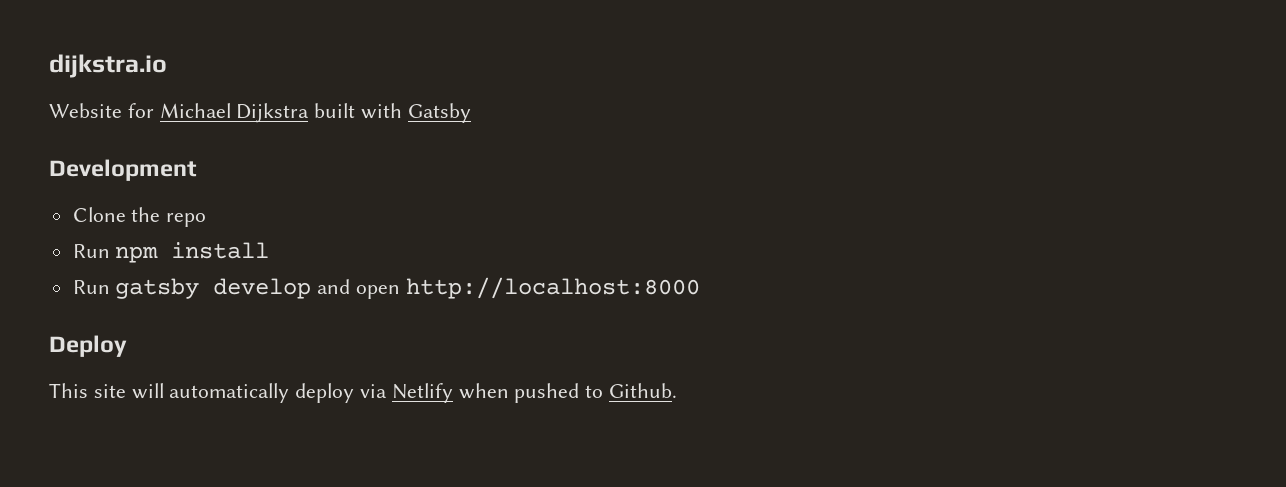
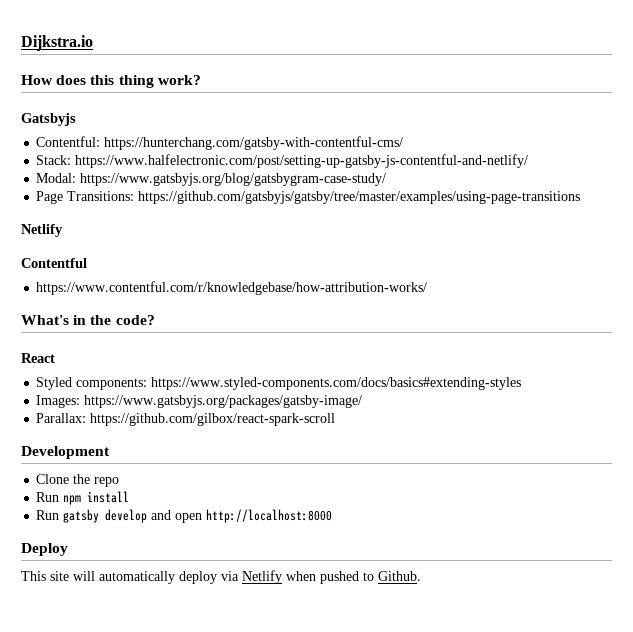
- dijkstra.io
- Website for Michael Dijkstra built with Gatsby
+ Dijkstra.io
+ How does this thing work?
+ Gatsbyjs
+ Contentful: https://hunterchang.com/gatsby-with-contentful-cms/
+ Stack: https://www.halfelectronic.com/post/setting-up-gatsby-js-contentful-and-netlify/
+ Modal: https://www.gatsbyjs.org/blog/gatsbygram-case-study/
+ Page Transitions: https://github.com/gatsbyjs/gatsby/tree/master/examples/using-page-transitions
+ Netlify
+ Contentful
+ https://www.contentful.com/r/knowledgebase/how-attribution-works/
+ What's in the code?
+ React
+ Styled components: https://www.styled-components.com/docs/basics#extending-styles
+ Images: https://www.gatsbyjs.org/packages/gatsby-image/
+ Parallax: https://github.com/gilbox/react-spark-scroll

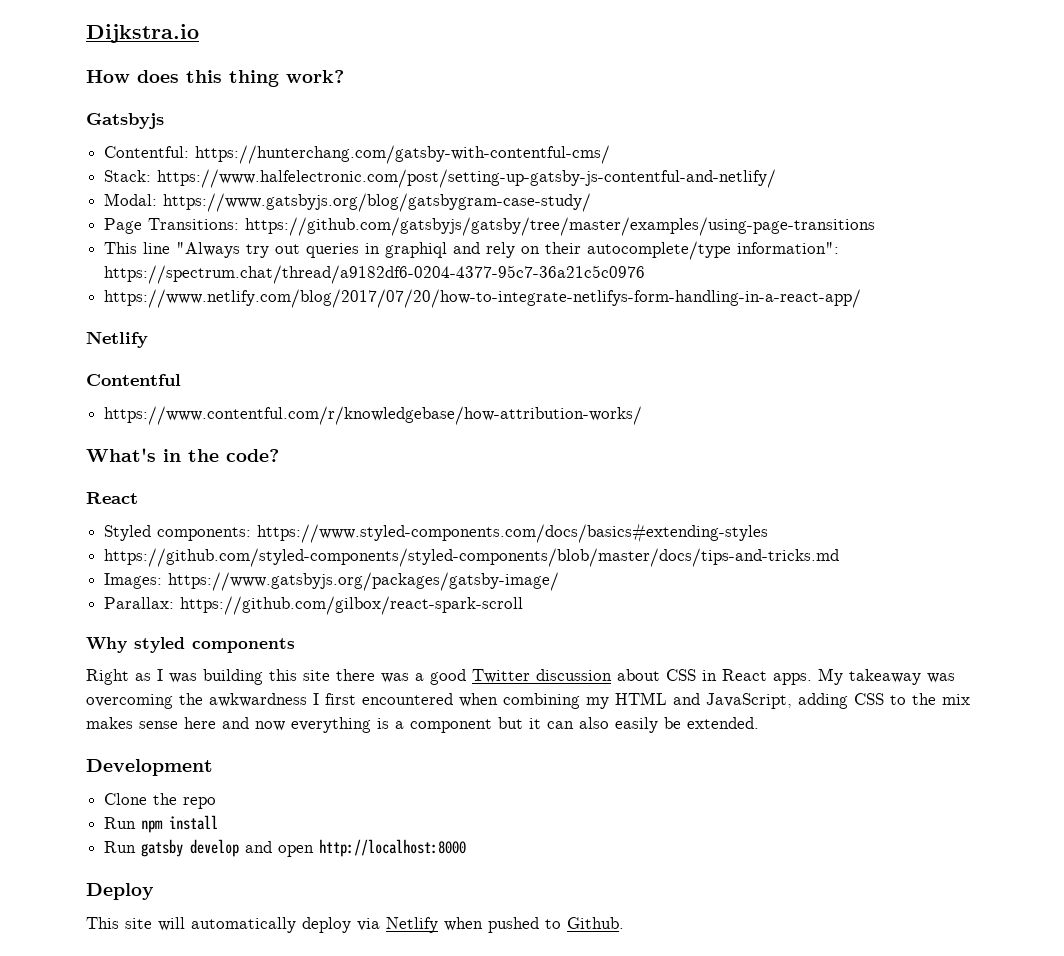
+ This line "Always try out queries in graphiql and rely on their autocomplete/type information": https://spectrum.chat/thread/a9182df6-0204-4377-95c7-36a21c5c0976
+ https://www.netlify.com/blog/2017/07/20/how-to-integrate-netlifys-form-handling-in-a-react-app/
+ https://github.com/styled-components/styled-components/blob/master/docs/tips-and-tricks.md
+ Why styled components
+ Right as I was building this site there was a good Twitter discussion about CSS in React apps. My takeaway was overcoming the awkwardness I first encountered when combining my HTML and JavaScript, adding CSS to the mix makes sense here and now everything is a component but it can also easily be extended.

